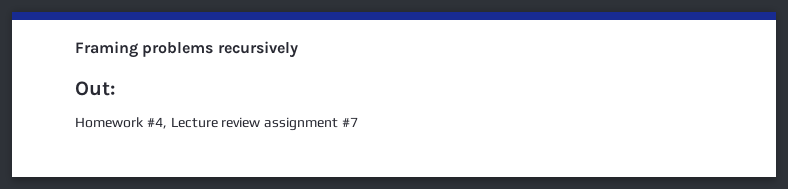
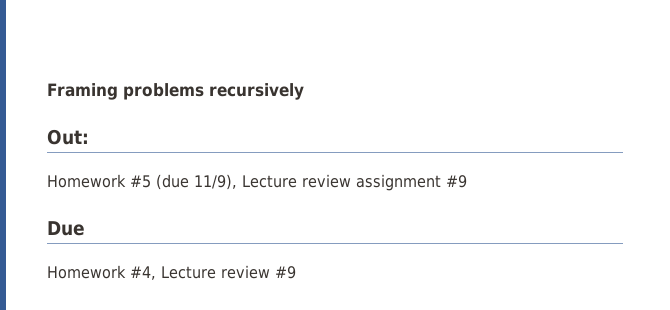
+ Homework #5 (due 11/9), Lecture review assignment #9
+ Due
- Homework #4, Lecture review assignment #7
+ Homework #4, Lecture review #9

